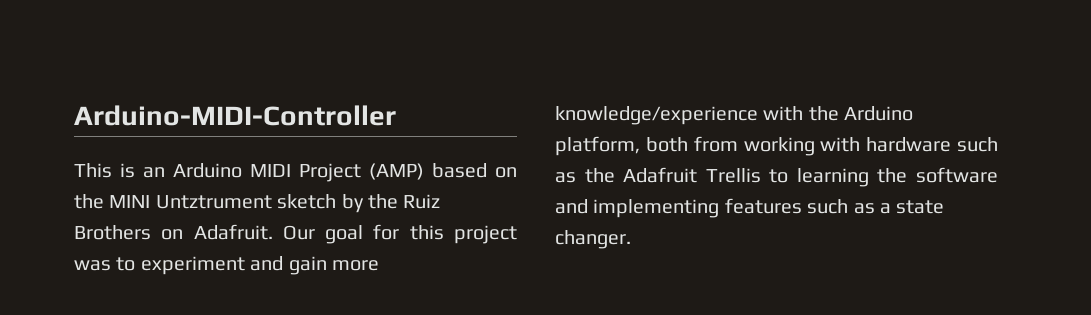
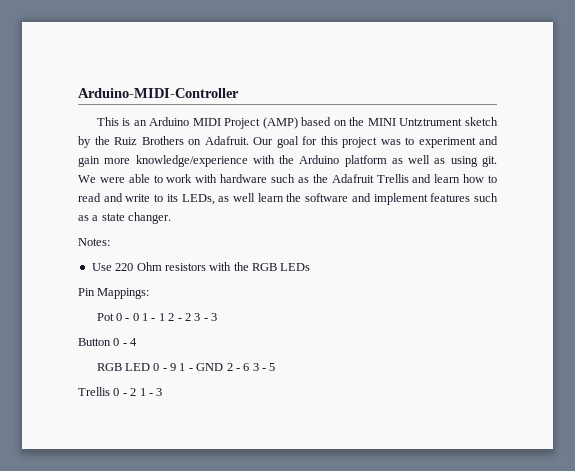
- Our goal for this project was to experiment and gain more knowledge/experience with the Arduino platform, both from working with hardware such as the Adafruit Trellis to learning the software and implementing features such as a state changer.
+ Our goal for this project was to experiment and gain more knowledge/experience with the Arduino platform as well as using git. We were able to work with hardware such as the Adafruit Trellis and learn how to read and write to its LEDs, as well learn the software and implement features such as a state changer.
+ Notes:
+ Use 220 Ohm resistors with the RGB LEDs
+ Pin Mappings:
+ Pot 0 - 0 1 - 1 2 - 2 3 - 3
+ Button 0 - 4
+ RGB LED 0 - 9 1 - GND 2 - 6 3 - 5
+ Trellis 0 - 2 1 - 3

